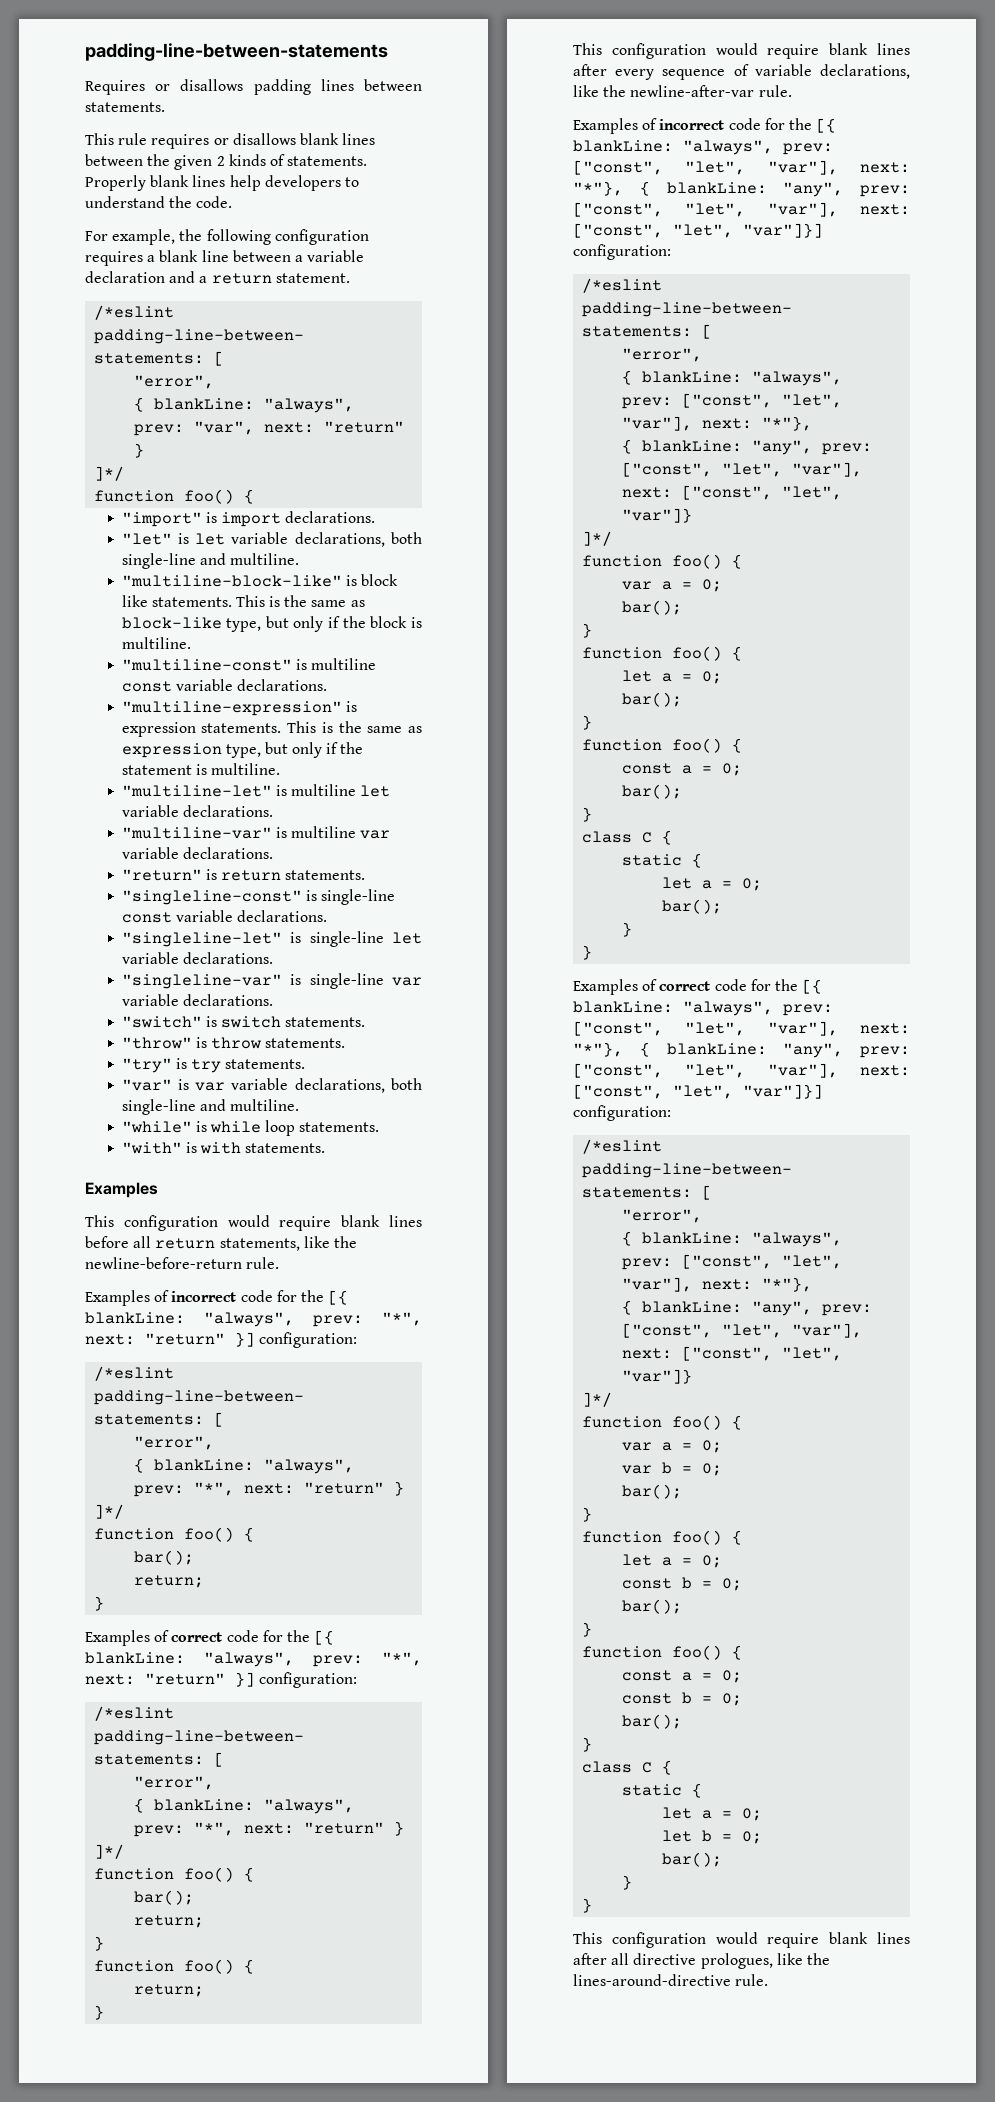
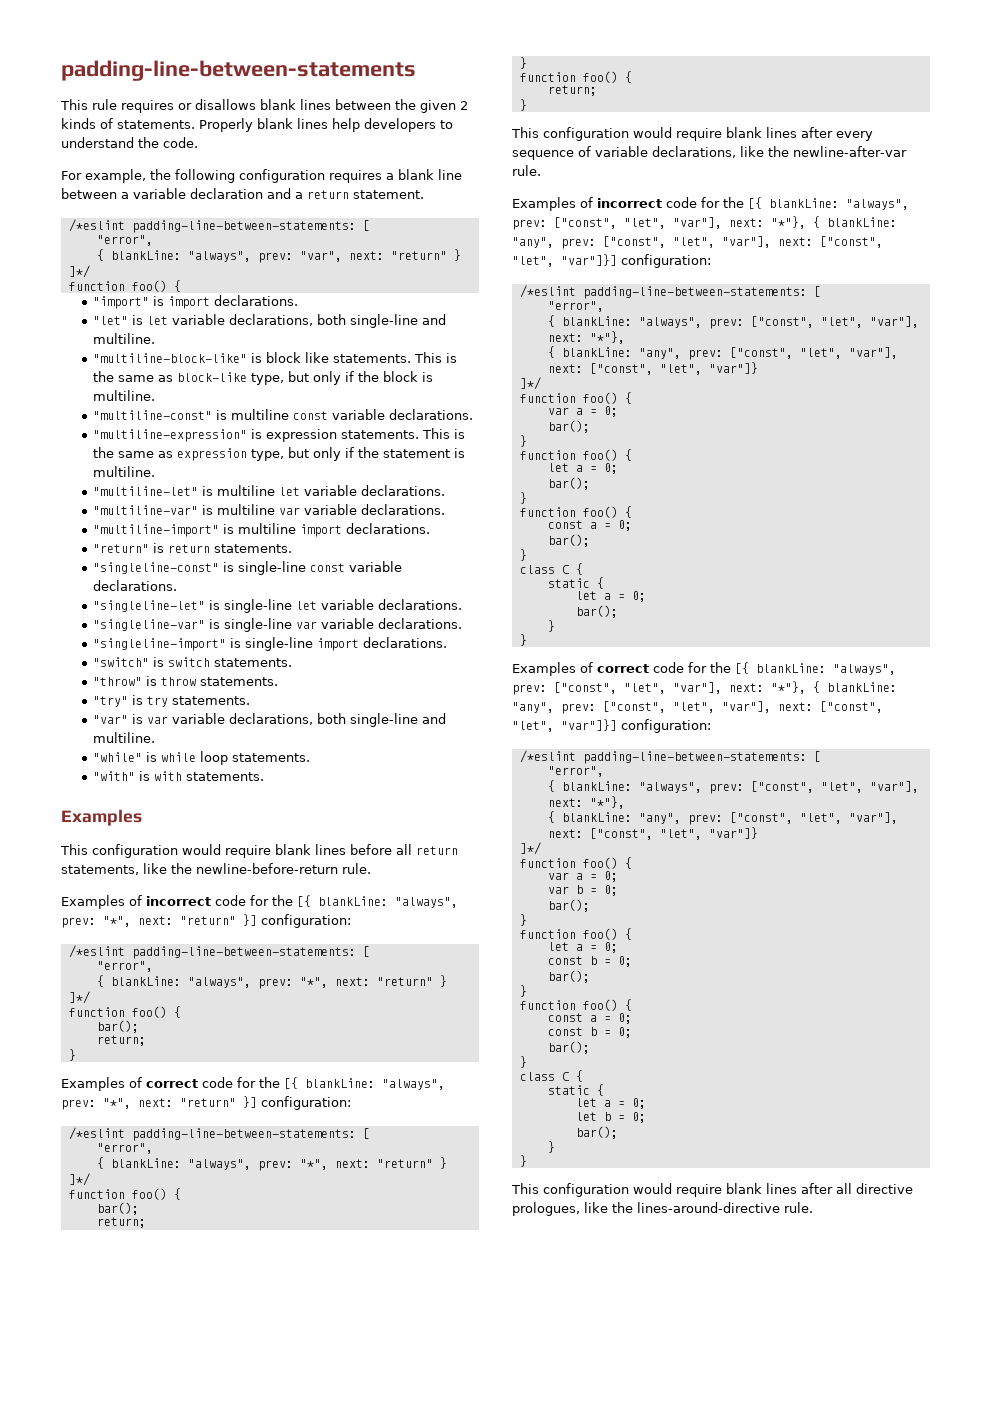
- Requires or disallows padding lines between statements.
+ "multiline-import" is multiline import declarations.
+ "singleline-import" is single-line import declarations.

